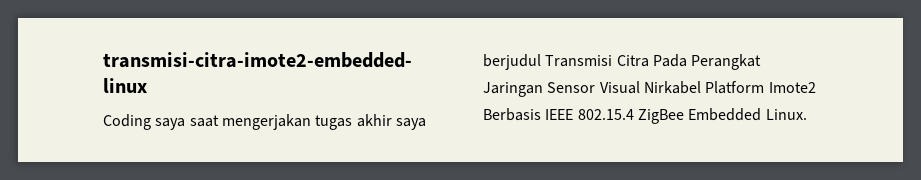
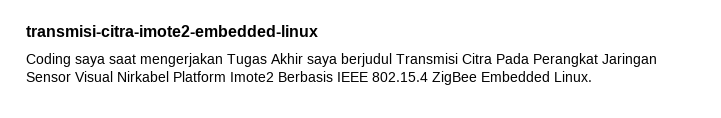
- Coding saya saat mengerjakan tugas akhir saya berjudul Transmisi Citra Pada Perangkat Jaringan Sensor Visual Nirkabel Platform Imote2 Berbasis IEEE 802.15.4 ZigBee Embedded Linux.
+ Coding saya saat mengerjakan Tugas Akhir saya berjudul Transmisi Citra Pada Perangkat Jaringan Sensor Visual Nirkabel Platform Imote2 Berbasis IEEE 802.15.4 ZigBee Embedded Linux.

